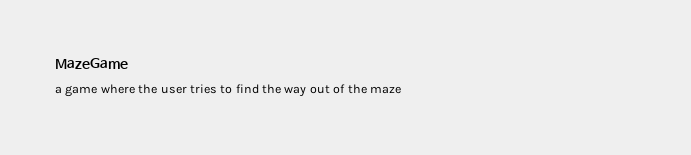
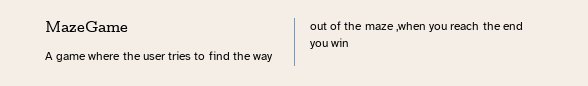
- a game where the user tries to find the way out of the maze
+ A game where the user tries to find the way out of the maze ,when you reach the end you win

